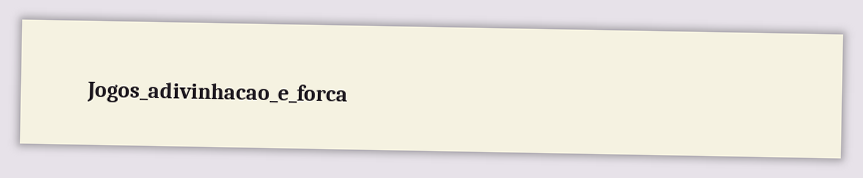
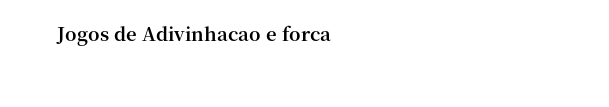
- Jogos_adivinhacao_e_forca
+ Jogos de Adivinhacao e forca

